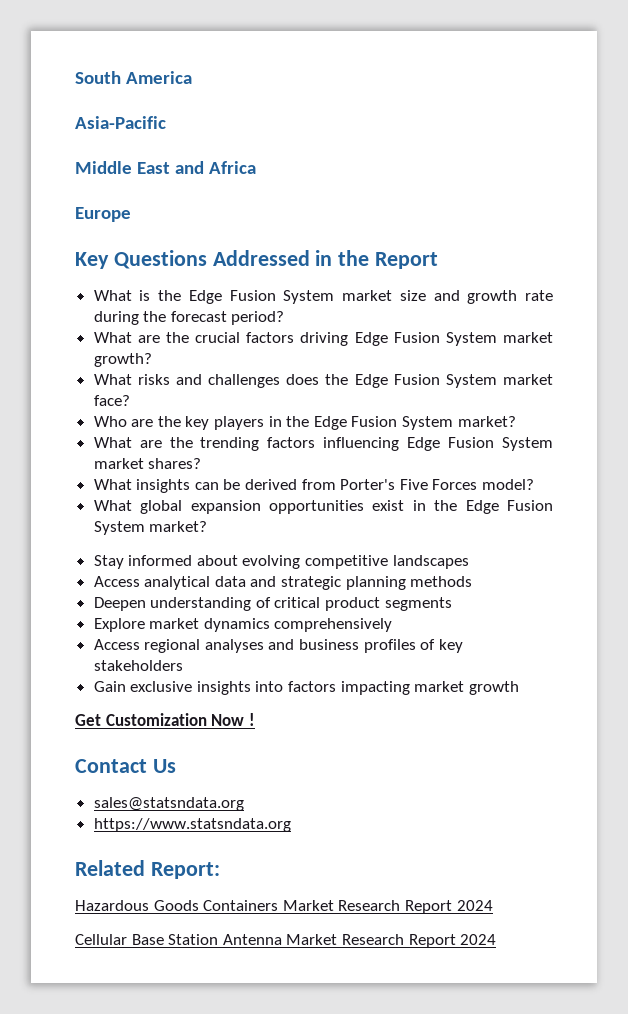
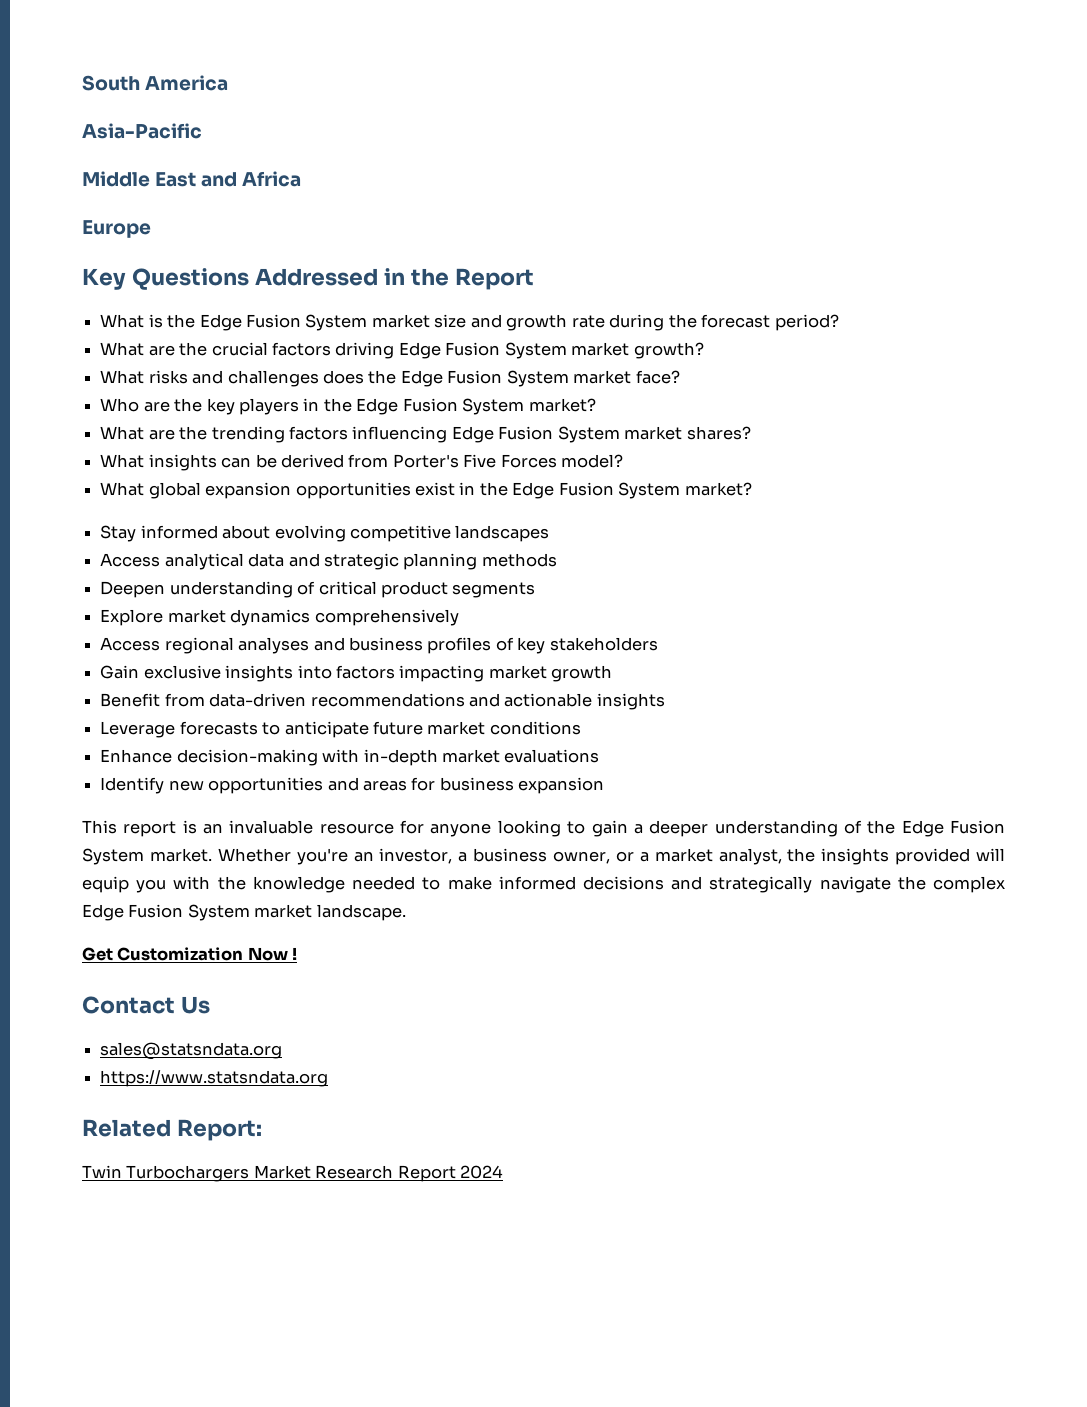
+ Benefit from data-driven recommendations and actionable insights
+ Leverage forecasts to anticipate future market conditions
+ Enhance decision-making with in-depth market evaluations
+ Identify new opportunities and areas for business expansion
+ This report is an invaluable resource for anyone looking to gain a deeper understanding of the Edge Fusion System market. Whether you're an investor, a business owner, or a market analyst, the insights provided will equip you with the knowledge needed to make informed decisions and strategically navigate the complex Edge Fusion System market landscape.
- Hazardous Goods Containers Market Research Report 2024
- Cellular Base Station Antenna Market Research Report 2024
+ Twin Turbochargers Market Research Report 2024

